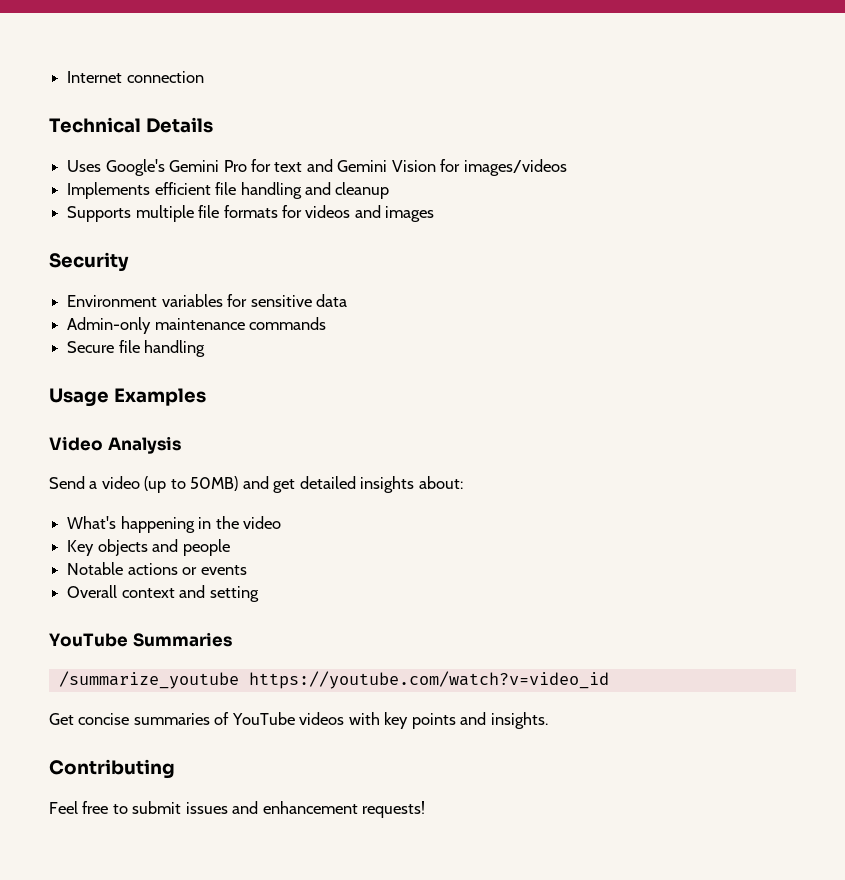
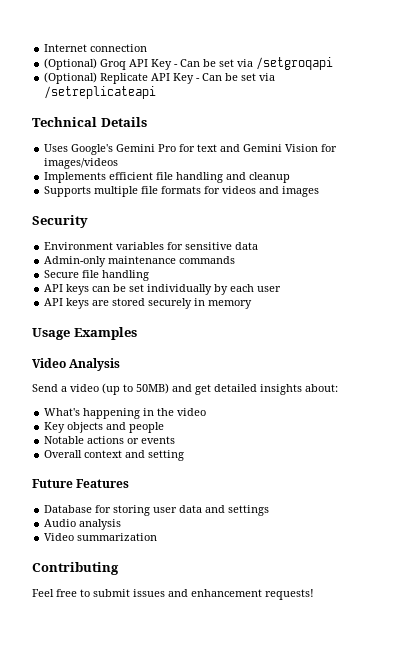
+ (Optional) Groq API Key - Can be set via /setgroqapi
+ (Optional) Replicate API Key - Can be set via /setreplicateapi
+ API keys can be set individually by each user
+ API keys are stored securely in memory
- YouTube Summaries
- /summarize_youtube https://youtube.com/watch?v=video_id
- Get concise summaries of YouTube videos with key points and insights.
+ Future Features
+ Database for storing user data and settings
+ Audio analysis
+ Video summarization

